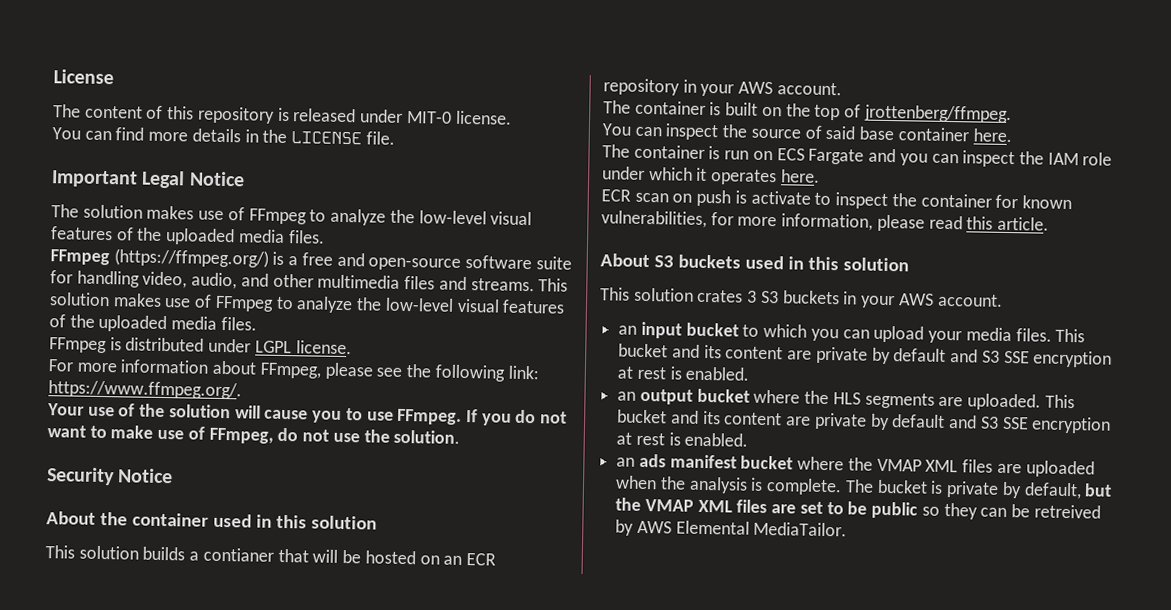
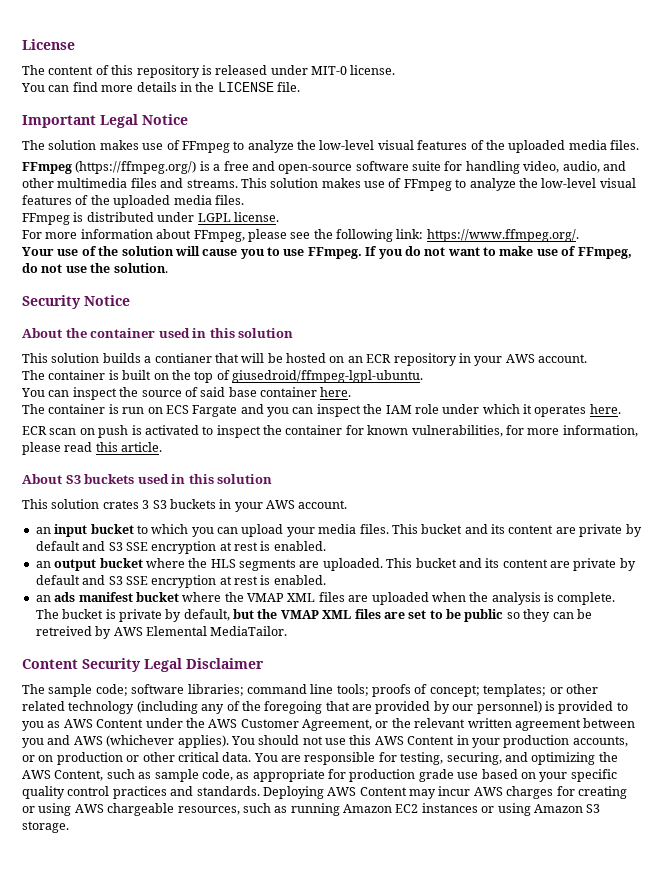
- The container is built on the top of jrottenberg/ffmpeg.
+ The container is built on the top of giusedroid/ffmpeg-lgpl-ubuntu.
- ECR scan on push is activate to inspect the container for known vulnerabilities, for more information, please read this article.
+ ECR scan on push is activated to inspect the container for known vulnerabilities, for more information, please read this article.
+ Content Security Legal Disclaimer
+ The sample code; software libraries; command line tools; proofs of concept; templates; or other related technology (including any of the foregoing that are provided by our personnel) is provided to you as AWS Content under the AWS Customer Agreement, or the relevant written agreement between you and AWS (whichever applies). You should not use this AWS Content in your production accounts, or on production or other critical data. You are responsible for testing, securing, and optimizing the AWS Content, such as sample code, as appropriate for production grade use based on your specific quality control practices and standards. Deploying AWS Content may incur AWS charges for creating or using AWS chargeable resources, such as running Amazon EC2 instances or using Amazon S3 storage.

